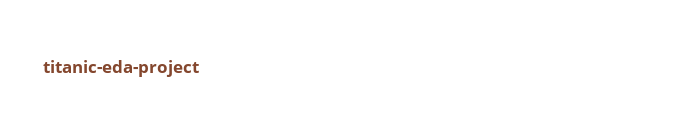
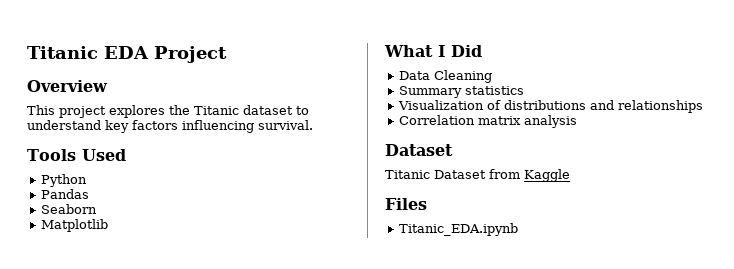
- titanic-eda-project
+ Titanic EDA Project
+ Overview
+ This project explores the Titanic dataset to understand key factors influencing survival.
+ Tools Used
+ Python
+ Pandas
+ Seaborn
+ Matplotlib
+ What I Did
+ Data Cleaning
+ Summary statistics
+ Visualization of distributions and relationships
+ Correlation matrix analysis
+ Dataset
+ Titanic Dataset from Kaggle
+ Files
+ Titanic_EDA.ipynb

